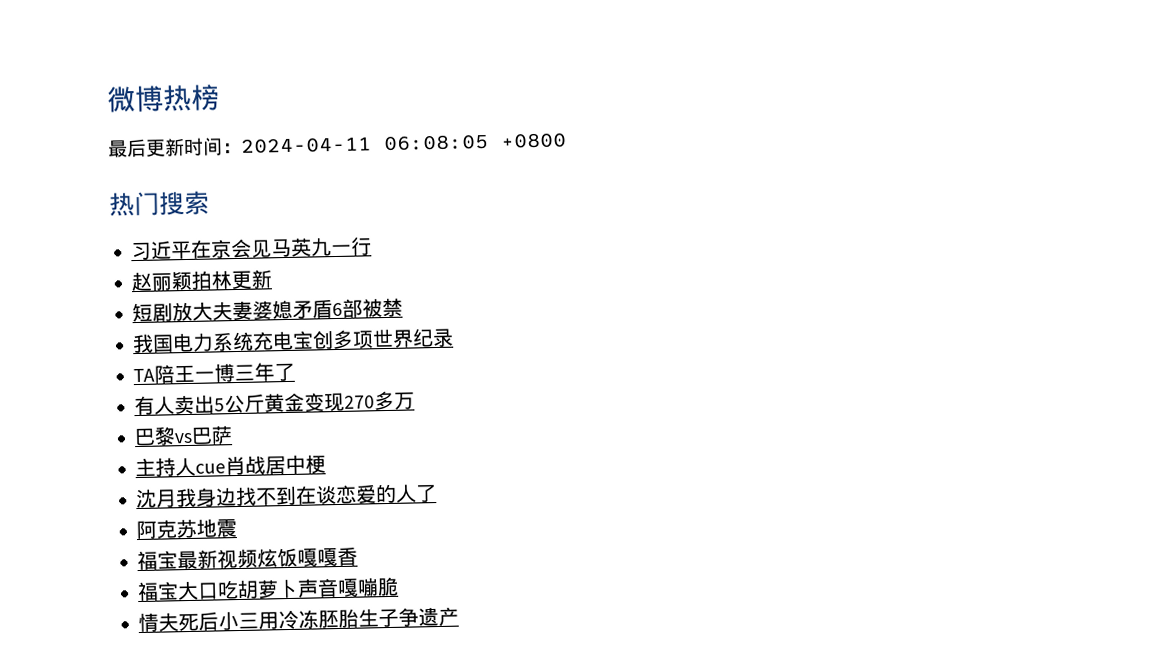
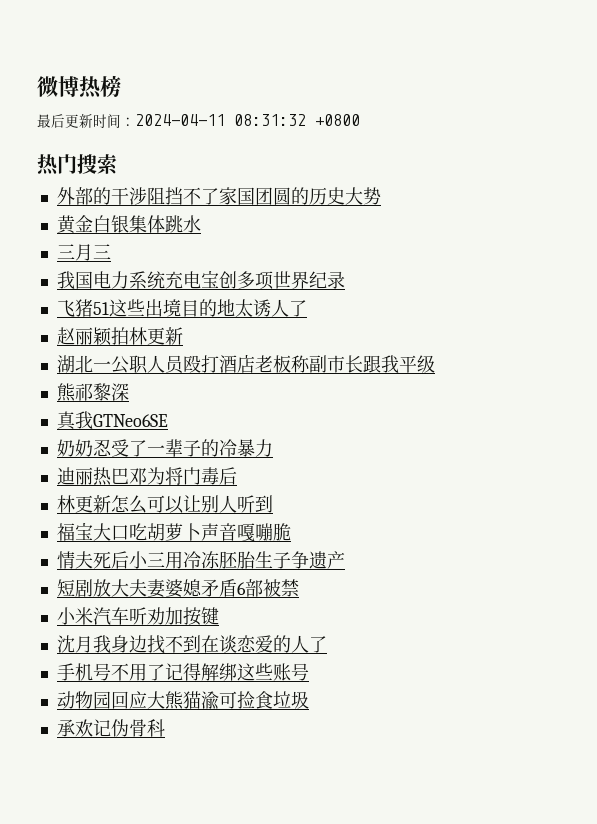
- 最后更新时间：2024-04-11 06:08:05 +0800
+ 最后更新时间：2024-04-11 08:31:32 +0800
- 习近平在京会见马英九一行
- 赵丽颖拍林更新
- 短剧放大夫妻婆媳矛盾6部被禁
+ 外部的干涉阻挡不了家国团圆的历史大势
+ 黄金白银集体跳水
+ 三月三
- TA陪王一博三年了
- 有人卖出5公斤黄金变现270多万
- 巴黎vs巴萨
- 主持人cue肖战居中梗
- 沈月我身边找不到在谈恋爱的人了
- 阿克苏地震
- 福宝最新视频炫饭嘎嘎香
+ 飞猪51这些出境目的地太诱人了
+ 赵丽颖拍林更新
+ 湖北一公职人员殴打酒店老板称副市长跟我平级
+ 熊祁黎深
+ 真我GTNeo6SE
+ 奶奶忍受了一辈子的冷暴力
+ 迪丽热巴邓为将门毒后
+ 林更新怎么可以让别人听到
+ 短剧放大夫妻婆媳矛盾6部被禁
+ 小米汽车听劝加按键
+ 沈月我身边找不到在谈恋爱的人了
+ 手机号不用了记得解绑这些账号
+ 动物园回应大熊猫渝可捡食垃圾
+ 承欢记伪骨科

